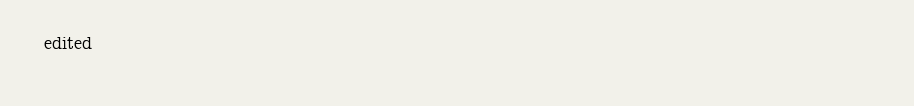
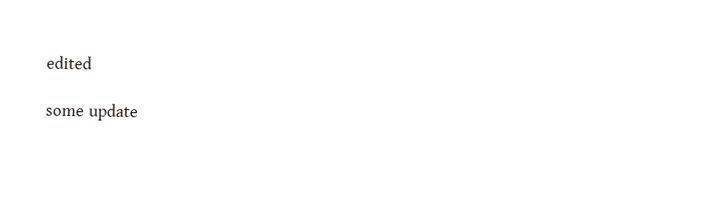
+ some update

